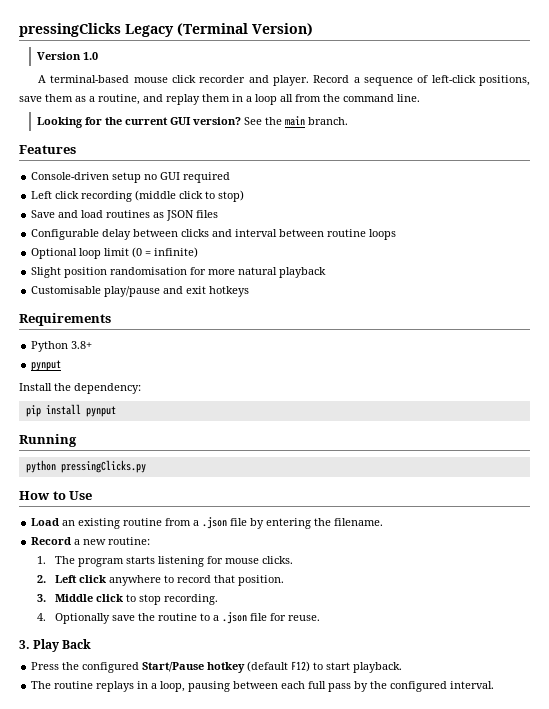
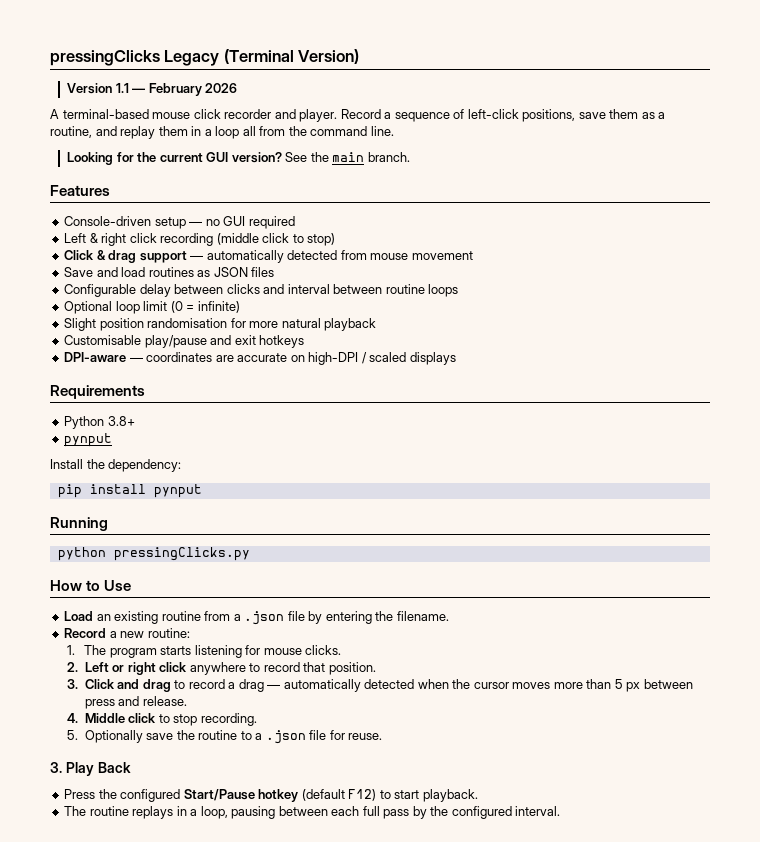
- Version 1.0
+ Version 1.1 — February 2026
- Console-driven setup no GUI required
+ Console-driven setup — no GUI required
- Left click recording (middle click to stop)
+ Left & right click recording (middle click to stop)
+ Click & drag support — automatically detected from mouse movement
+ DPI-aware — coordinates are accurate on high-DPI / scaled displays
- 2. Left click anywhere to record that position.
+ 2. Left or right click anywhere to record that position.
- 3. Middle click to stop recording.
+ 3. Click and drag to record a drag — automatically detected when the cursor moves more than 5 px between press and release.
+ 4. Middle click to stop recording.
- 4. Optionally save the routine to a .json file for reuse.
+ 5. Optionally save the routine to a .json file for reuse.

